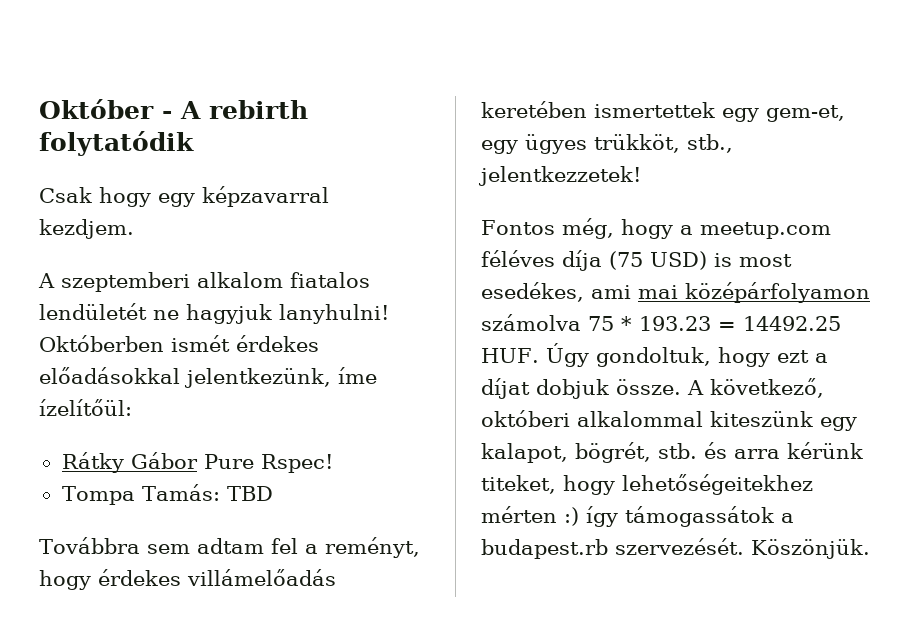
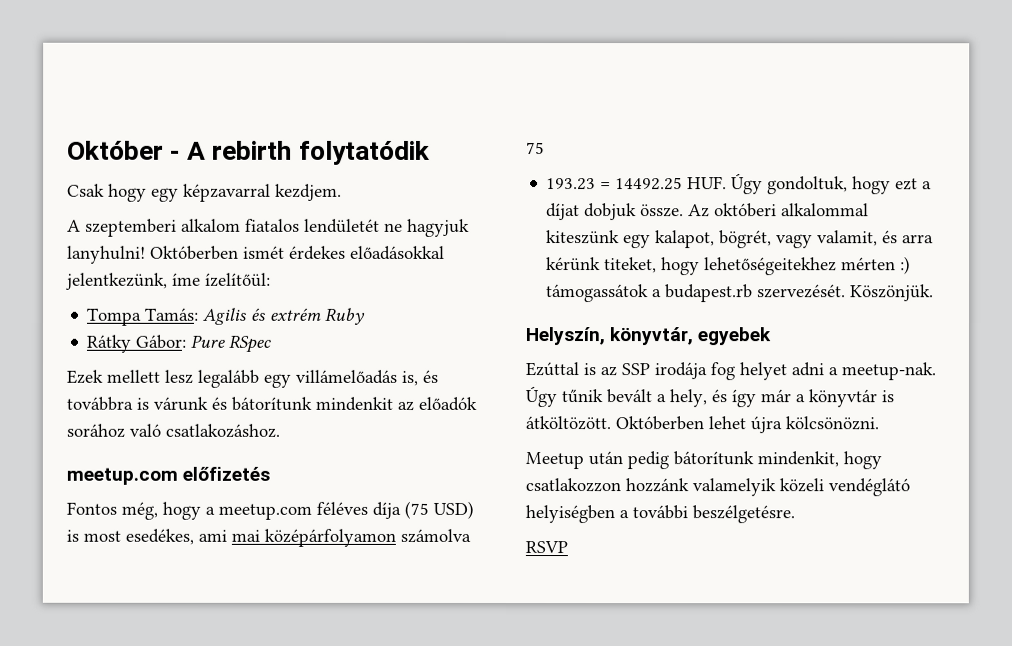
- Rátky Gábor Pure Rspec!
- Tompa Tamás: TBD
- Továbbra sem adtam fel a reményt, hogy érdekes villámelőadás keretében ismertettek egy gem-et, egy ügyes trükköt, stb., jelentkezzetek!
+ Tompa Tamás: Agilis és extrém Ruby
+ Rátky Gábor: Pure RSpec
+ Ezek mellett lesz legalább egy villámelőadás is, és továbbra is várunk és bátorítunk mindenkit az előadók sorához való csatlakozáshoz.
+ meetup.com előfizetés
- Fontos még, hogy a meetup.com féléves díja (75 USD) is most esedékes, ami mai középárfolyamon számolva 75 * 193.23 = 14492.25 HUF. Úgy gondoltuk, hogy ezt a díjat dobjuk össze.
+ Fontos még, hogy a meetup.com féléves díja (75 USD) is most esedékes, ami mai középárfolyamon számolva 75
+ 193.23 = 14492.25 HUF. Úgy gondoltuk, hogy ezt a díjat dobjuk össze.
- A következő, októberi alkalommal kiteszünk egy kalapot, bögrét, stb. és arra kérünk titeket, hogy lehetőségeitekhez mérten :) így támogassátok a budapest.rb szervezését.
+ Az októberi alkalommal kiteszünk egy kalapot, bögrét, vagy valamit, és arra kérünk titeket, hogy lehetőségeitekhez mérten :) támogassátok a budapest.rb szervezését.
+ Helyszín, könyvtár, egyebek
+ Ezúttal is az SSP irodája fog helyet adni a meetup-nak. Úgy tűnik bevált a hely, és így már a könyvtár is átköltözött. Októberben lehet újra kölcsönözni.
+ Meetup után pedig bátorítunk mindenkit, hogy csatlakozzon hozzánk valamelyik közeli vendéglátó helyiségben a további beszélgetésre.
+ RSVP

